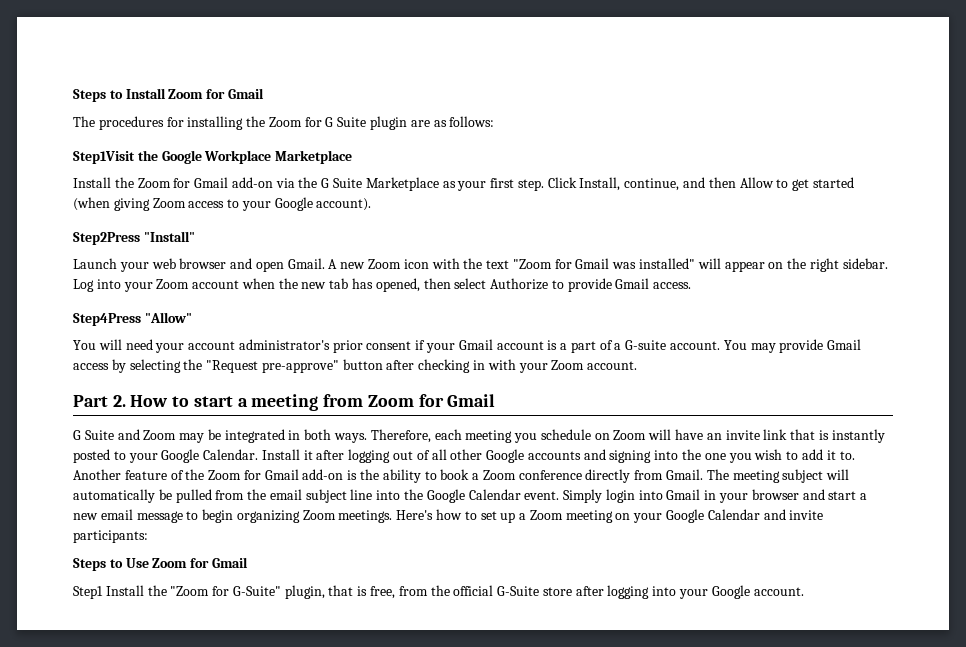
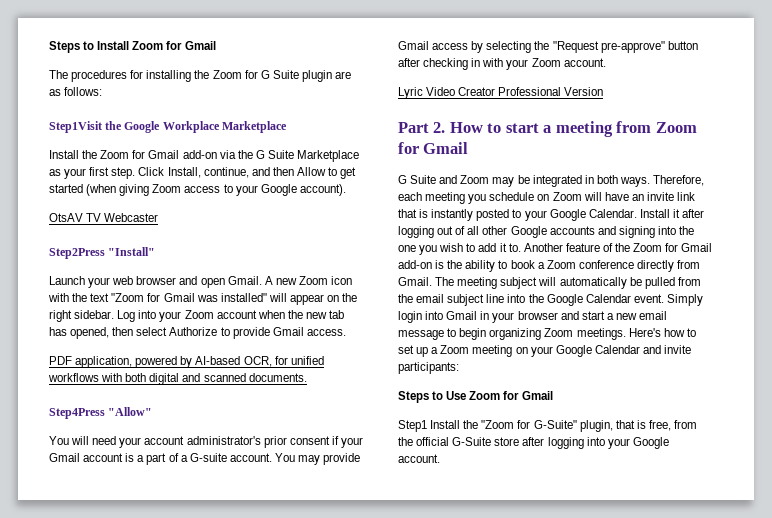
+ OtsAV TV Webcaster
+ PDF application, powered by AI-based OCR, for unified workflows with both digital and scanned documents.
+ Lyric Video Creator Professional Version

